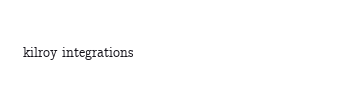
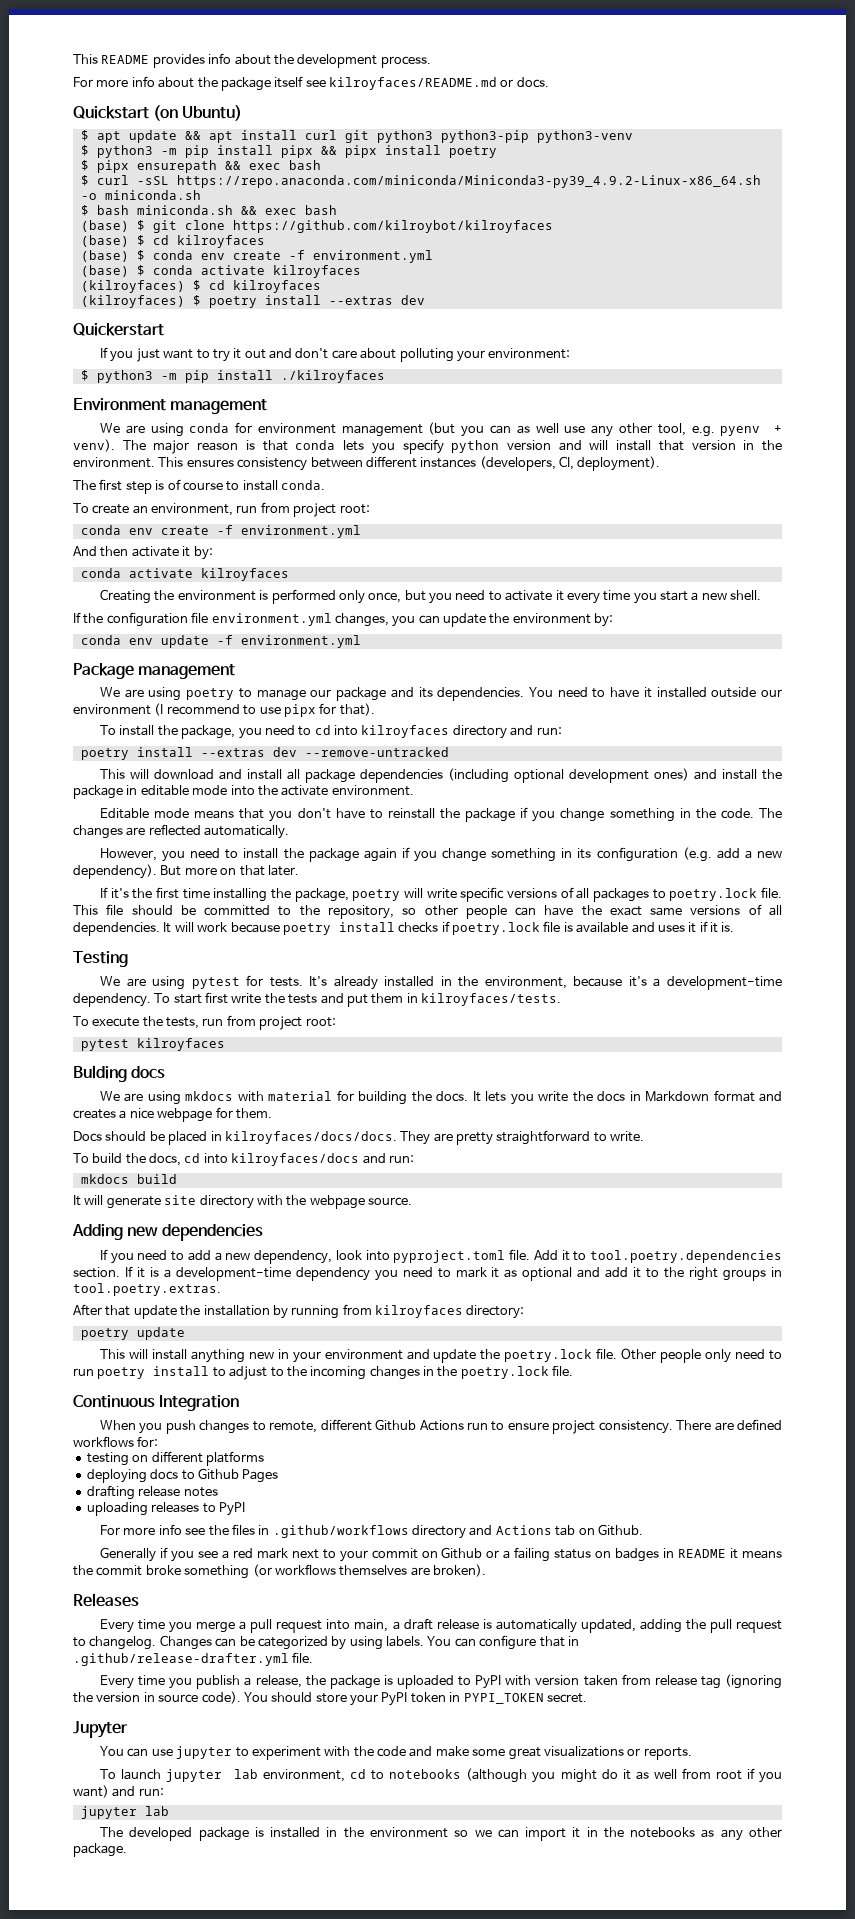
- kilroy integrations
+ This README provides info about the development process.
+ For more info about the package itself see kilroyfaces/README.md or docs.
+ Quickstart (on Ubuntu)
+ $ apt update && apt install curl git python3 python3-pip python3-venv
+ $ python3 -m pip install pipx && pipx install poetry
+ $ pipx ensurepath && exec bash
+ $ curl -sSL https://repo.anaconda.com/miniconda/Miniconda3-py39_4.9.2-Linux-x86_64.sh -o miniconda.sh
+ $ bash miniconda.sh && exec bash
+ (base) $ git clone https://github.com/kilroybot/kilroyfaces
+ (base) $ cd kilroyfaces
+ (base) $ conda env create -f environment.yml
+ (base) $ conda activate kilroyfaces
+ (kilroyfaces) $ cd kilroyfaces
+ (kilroyfaces) $ poetry install --extras dev
+ Quickerstart
+ If you just want to try it out and don't care about polluting your environment:
+ $ python3 -m pip install ./kilroyfaces
+ Environment management
+ We are using conda for environment management (but you can as well use any other tool, e.g. pyenv + venv). The major reason is that conda lets you specify python version and will install that version in the environment. This ensures consistency between different instances (developers, CI, deployment).
+ The first step is of course to install conda.
+ To create an environment, run from project root:
+ conda env create -f environment.yml
+ And then activate it by:
+ conda activate kilroyfaces
+ Creating the environment is performed only once, but you need to activate it every time you start a new shell.
+ If the configuration file environment.yml changes, you can update the environment by:
+ conda env update -f environment.yml
+ Package management
+ We are using poetry to manage our package and its dependencies. You need to have it installed outside our environment (I recommend to use pipx for that).
+ To install the package, you need to cd into kilroyfaces directory and run:
+ poetry install --extras dev --remove-untracked
+ This will download and install all package dependencies (including optional development ones) and install the package in editable mode into the activate environment.
+ Editable mode means that you don't have to reinstall the package if you change something in the code. The changes are reflected automatically.
+ However, you need to install the package again if you change something in its configuration (e.g. add a new dependency). But more on that later.
+ If it's the first time installing the package, poetry will write specific versions of all packages to poetry.lock file. This file should be committed to the repository, so other people can have the exact same versions of all dependencies. It will work because poetry install checks if poetry.lock file is available and uses it if it is.
+ Testing
+ We are using pytest for tests. It's already installed in the environment, because it's a development-time dependency. To start first write the tests and put them in kilroyfaces/tests.
+ To execute the tests, run from project root:
+ pytest kilroyfaces
+ Bulding docs
+ We are using mkdocs with material for building the docs. It lets you write the docs in Markdown format and creates a nice webpage for them.
+ Docs should be placed in kilroyfaces/docs/docs. They are pretty straightforward to write.
+ To build the docs, cd into kilroyfaces/docs and run:
+ mkdocs build
+ It will generate site directory with the webpage source.
+ Adding new dependencies
+ If you need to add a new dependency, look into pyproject.toml file. Add it to tool.poetry.dependencies section. If it is a development-time dependency you need to mark it as optional and add it to the right groups in tool.poetry.extras.
+ After that update the installation by running from kilroyfaces directory:
+ poetry update
+ This will install anything new in your environment and update the poetry.lock file. Other people only need to run poetry install to adjust to the incoming changes in the poetry.lock file.
+ Continuous Integration
+ When you push changes to remote, different Github Actions run to ensure project consistency. There are defined workflows for:
+ testing on different platforms
+ deploying docs to Github Pages
+ drafting release notes
+ uploading releases to PyPI
+ For more info see the files in .github/workflows directory and Actions tab on Github.
+ Generally if you see a red mark next to your commit on Github or a failing status on badges in README it means the commit broke something (or workflows themselves are broken).
+ Releases
+ Every time you merge a pull request into main, a draft release is automatically updated, adding the pull request to changelog. Changes can be categorized by using labels. You can configure that in .github/release-drafter.yml file.
+ Every time you publish a release, the package is uploaded to PyPI with version taken from release tag (ignoring the version in source code). You should store your PyPI token in PYPI_TOKEN secret.
+ Jupyter
+ You can use jupyter to experiment with the code and make some great visualizations or reports.
+ To launch jupyter lab environment, cd to notebooks (although you might do it as well from root if you want) and run:
+ jupyter lab
+ The developed package is installed in the environment so we can import it in the notebooks as any other package.

